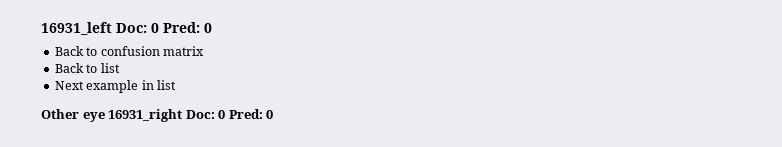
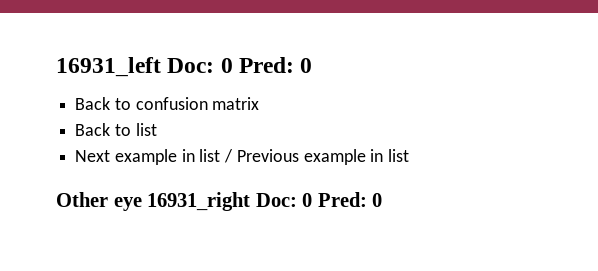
- Next example in list
+ Next example in list / Previous example in list

